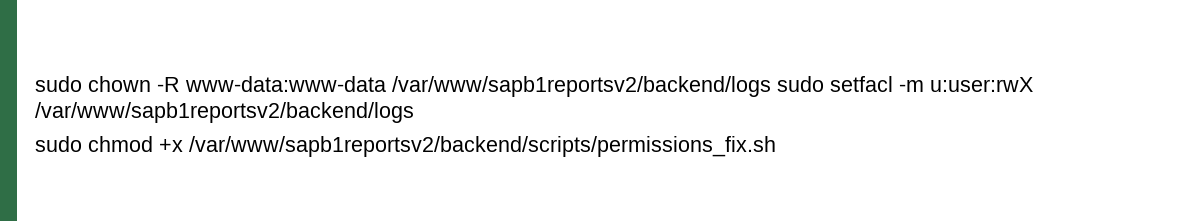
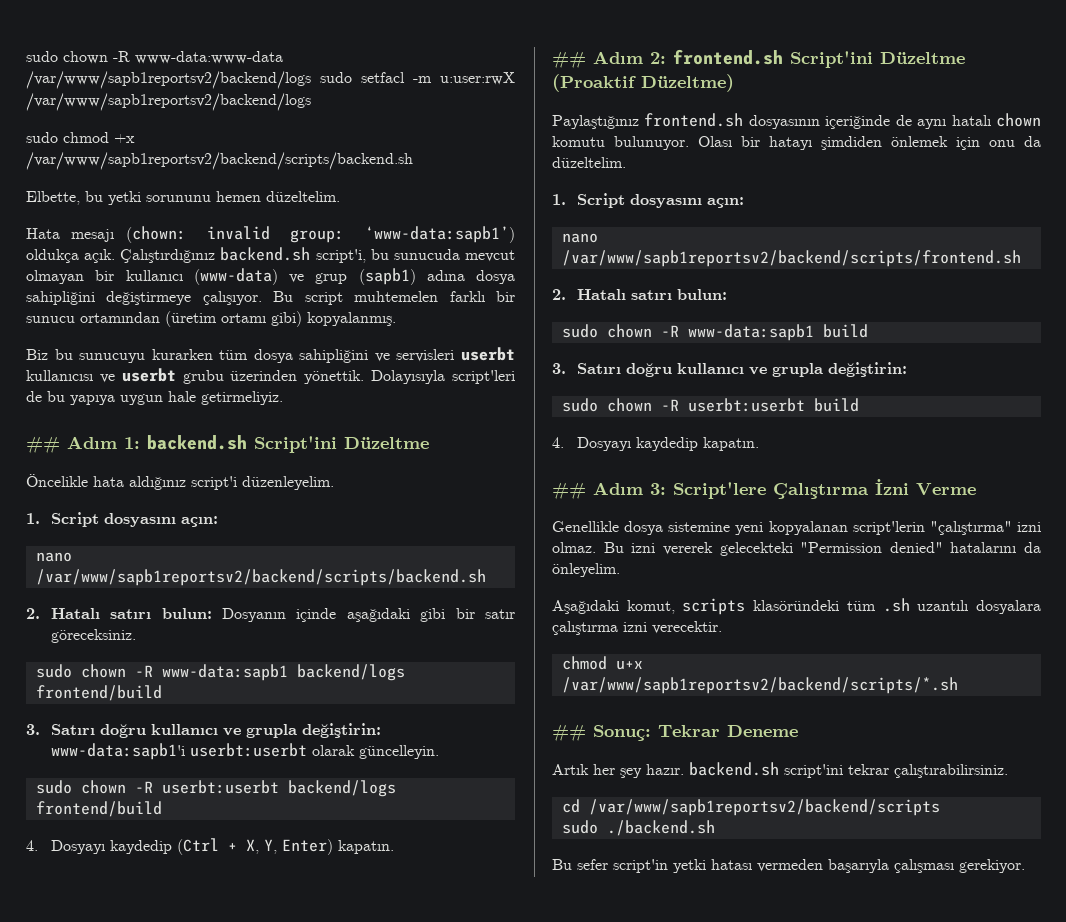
- sudo chmod +x /var/www/sapb1reportsv2/backend/scripts/permissions_fix.sh
+ sudo chmod +x /var/www/sapb1reportsv2/backend/scripts/backend.sh
+ Elbette, bu yetki sorununu hemen düzeltelim.
+ Hata mesajı (chown: invalid group: ‘www-data:sapb1’) oldukça açık. Çalıştırdığınız backend.sh script'i, bu sunucuda mevcut olmayan bir kullanıcı (www-data) ve grup (sapb1) adına dosya sahipliğini değiştirmeye çalışıyor. Bu script muhtemelen farklı bir sunucu ortamından (üretim ortamı gibi) kopyalanmış.
+ Biz bu sunucuyu kurarken tüm dosya sahipliğini ve servisleri userbt kullanıcısı ve userbt grubu üzerinden yönettik. Dolayısıyla script'leri de bu yapıya uygun hale getirmeliyiz.
+ ## Adım 1: backend.sh Script'ini Düzeltme
+ Öncelikle hata aldığınız script'i düzenleyelim.
+ 1. Script dosyasını açın:
+ nano /var/www/sapb1reportsv2/backend/scripts/backend.sh
+ 2. Hatalı satırı bulun: Dosyanın içinde aşağıdaki gibi bir satır göreceksiniz.
+ sudo chown -R www-data:sapb1 backend/logs frontend/build
+ 3. Satırı doğru kullanıcı ve grupla değiştirin: www-data:sapb1'i userbt:userbt olarak güncelleyin.
+ sudo chown -R userbt:userbt backend/logs frontend/build
+ 4. Dosyayı kaydedip (Ctrl + X, Y, Enter) kapatın.
+ ## Adım 2: frontend.sh Script'ini Düzeltme (Proaktif Düzeltme)
+ Paylaştığınız frontend.sh dosyasının içeriğinde de aynı hatalı chown komutu bulunuyor. Olası bir hatayı şimdiden önlemek için onu da düzeltelim.
+ 1. Script dosyasını açın:
+ nano /var/www/sapb1reportsv2/backend/scripts/frontend.sh
+ 2. Hatalı satırı bulun:
+ sudo chown -R www-data:sapb1 build
+ 3. Satırı doğru kullanıcı ve grupla değiştirin:
+ sudo chown -R userbt:userbt build
+ 4. Dosyayı kaydedip kapatın.
+ ## Adım 3: Script'lere Çalıştırma İzni Verme
+ Genellikle dosya sistemine yeni kopyalanan script'lerin "çalıştırma" izni olmaz. Bu izni vererek gelecekteki "Permission denied" hatalarını da önleyelim.
+ Aşağıdaki komut, scripts klasöründeki tüm .sh uzantılı dosyalara çalıştırma izni verecektir.
+ chmod u+x /var/www/sapb1reportsv2/backend/scripts/*.sh
+ ## Sonuç: Tekrar Deneme
+ Artık her şey hazır. backend.sh script'ini tekrar çalıştırabilirsiniz.
+ cd /var/www/sapb1reportsv2/backend/scripts
+ sudo ./backend.sh
+ Bu sefer script'in yetki hatası vermeden başarıyla çalışması gerekiyor.

